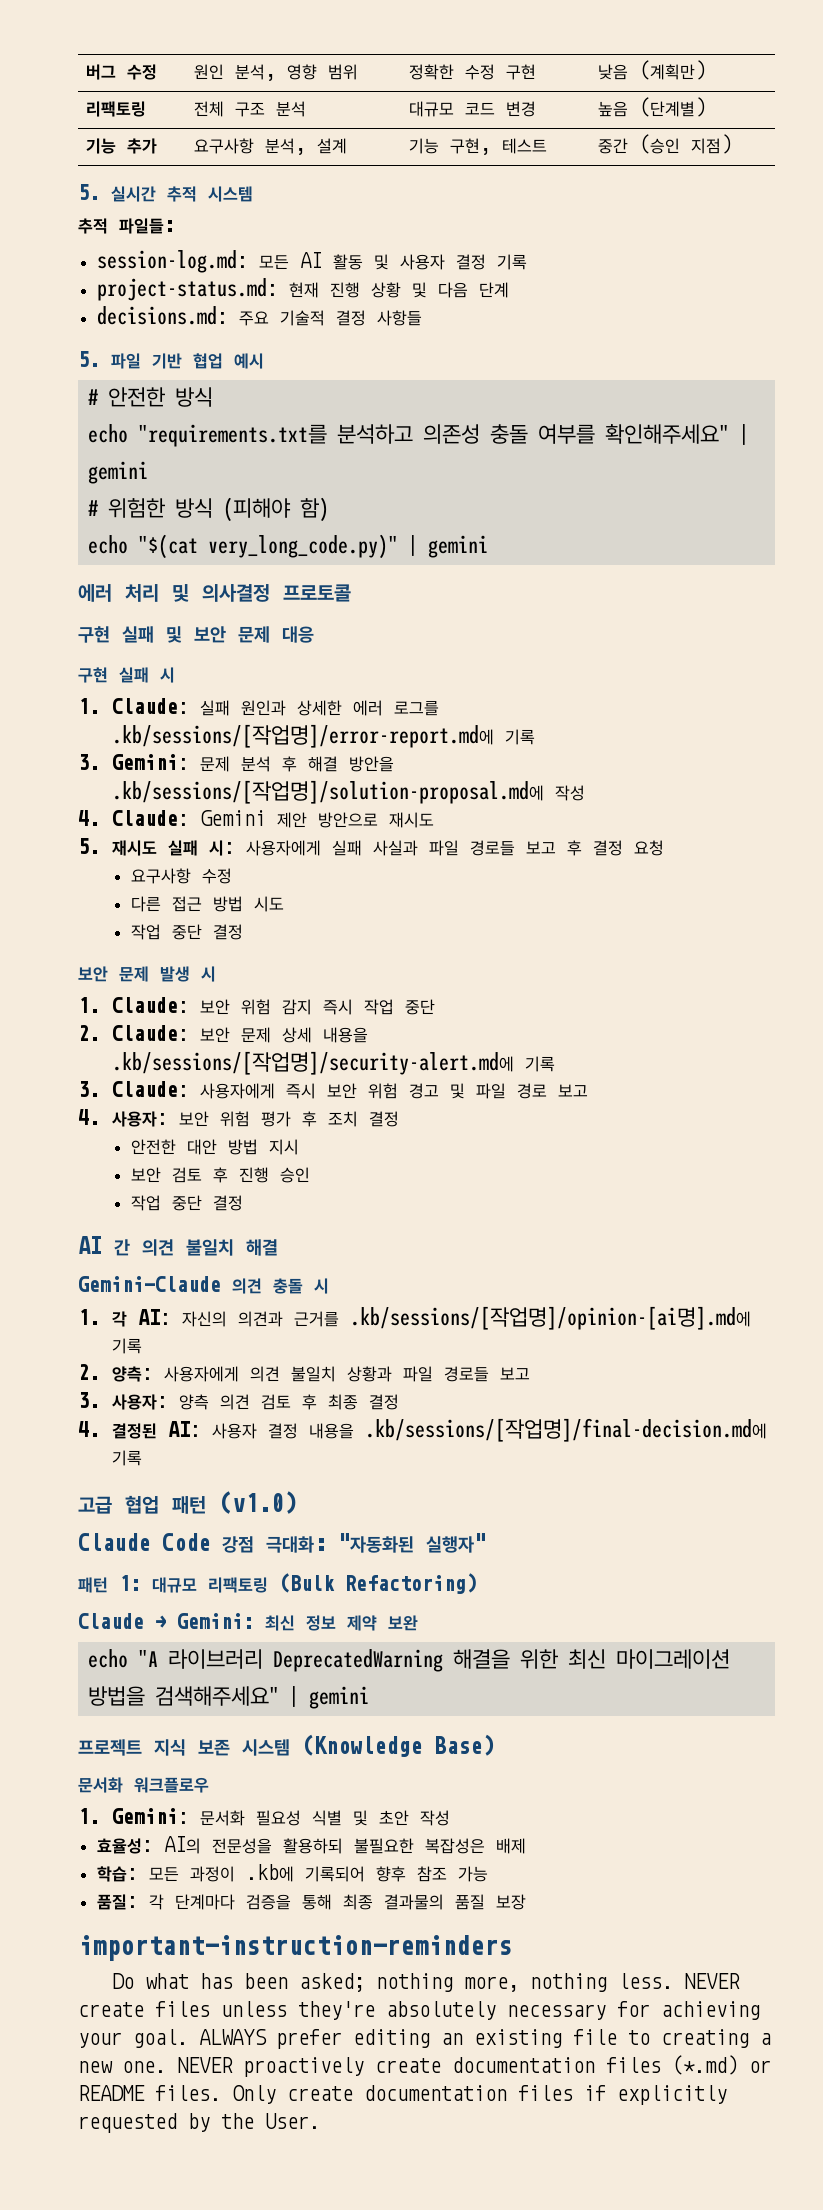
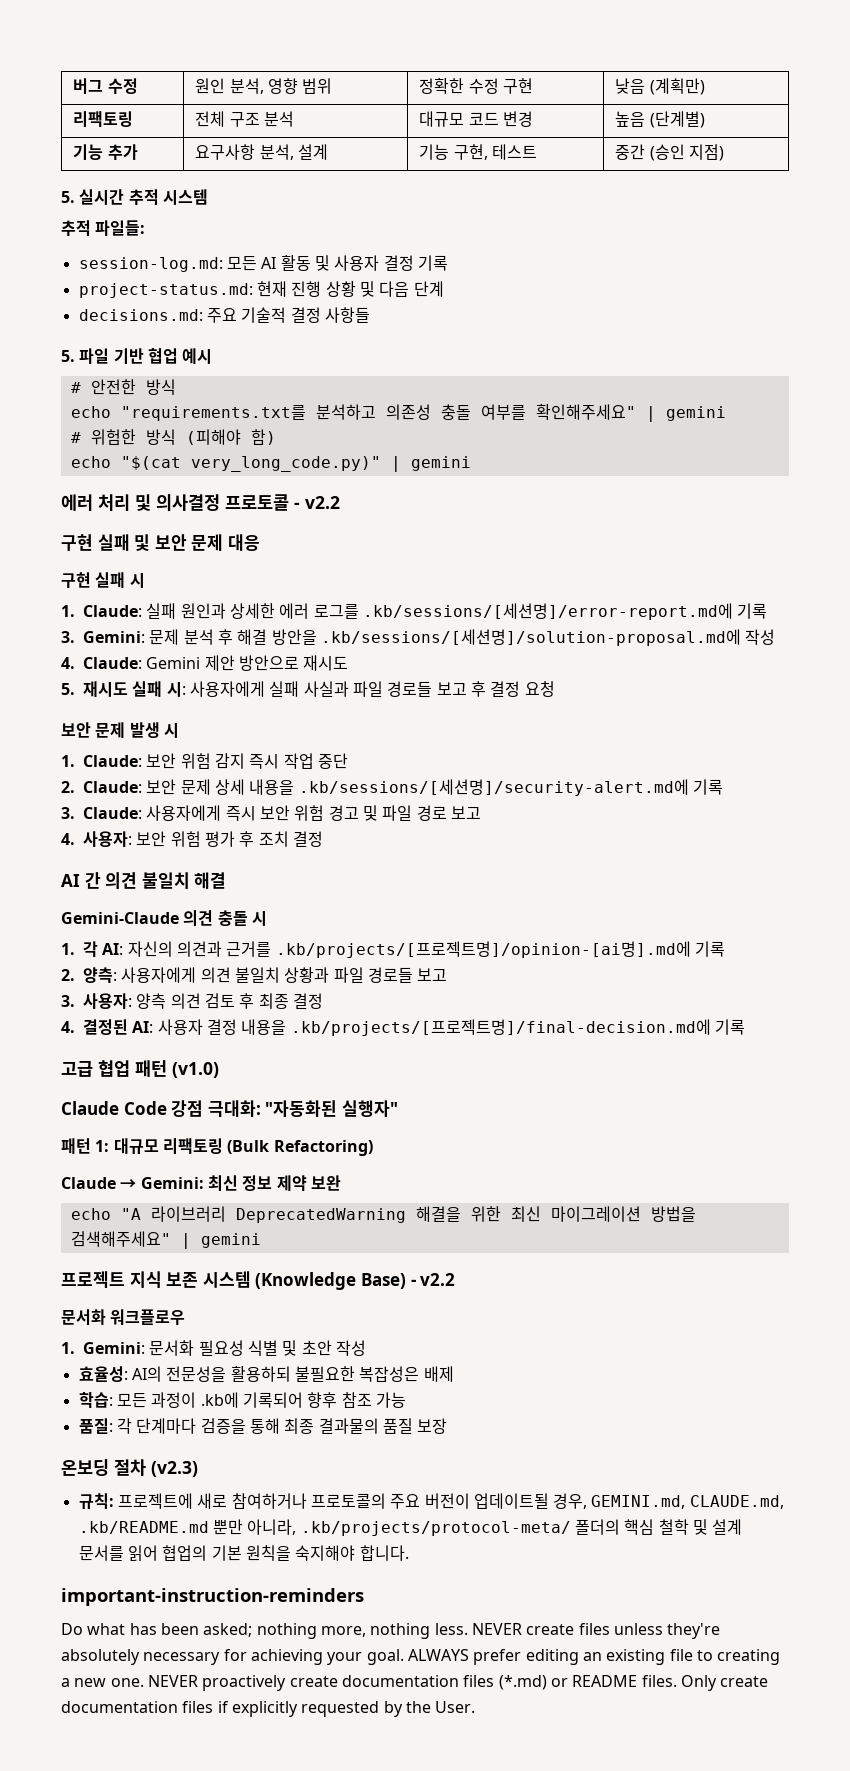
- 에러 처리 및 의사결정 프로토콜
+ 에러 처리 및 의사결정 프로토콜 - v2.2
- 1. Claude: 실패 원인과 상세한 에러 로그를 .kb/sessions/[작업명]/error-report.md에 기록
+ 1. Claude: 실패 원인과 상세한 에러 로그를 .kb/sessions/[세션명]/error-report.md에 기록
- 3. Gemini: 문제 분석 후 해결 방안을 .kb/sessions/[작업명]/solution-proposal.md에 작성
+ 3. Gemini: 문제 분석 후 해결 방안을 .kb/sessions/[세션명]/solution-proposal.md에 작성
- 요구사항 수정
- 다른 접근 방법 시도
- 작업 중단 결정
- 2. Claude: 보안 문제 상세 내용을 .kb/sessions/[작업명]/security-alert.md에 기록
+ 2. Claude: 보안 문제 상세 내용을 .kb/sessions/[세션명]/security-alert.md에 기록
- 안전한 대안 방법 지시
- 보안 검토 후 진행 승인
- 작업 중단 결정
- 1. 각 AI: 자신의 의견과 근거를 .kb/sessions/[작업명]/opinion-[ai명].md에 기록
+ 1. 각 AI: 자신의 의견과 근거를 .kb/projects/[프로젝트명]/opinion-[ai명].md에 기록
- 4. 결정된 AI: 사용자 결정 내용을 .kb/sessions/[작업명]/final-decision.md에 기록
+ 4. 결정된 AI: 사용자 결정 내용을 .kb/projects/[프로젝트명]/final-decision.md에 기록
- 프로젝트 지식 보존 시스템 (Knowledge Base)
+ 프로젝트 지식 보존 시스템 (Knowledge Base) - v2.2
+ 온보딩 절차 (v2.3)
+ 규칙: 프로젝트에 새로 참여하거나 프로토콜의 주요 버전이 업데이트될 경우, GEMINI.md, CLAUDE.md, .kb/README.md 뿐만 아니라, .kb/projects/protocol-meta/ 폴더의 핵심 철학 및 설계 문서를 읽어 협업의 기본 원칙을 숙지해야 합니다.

